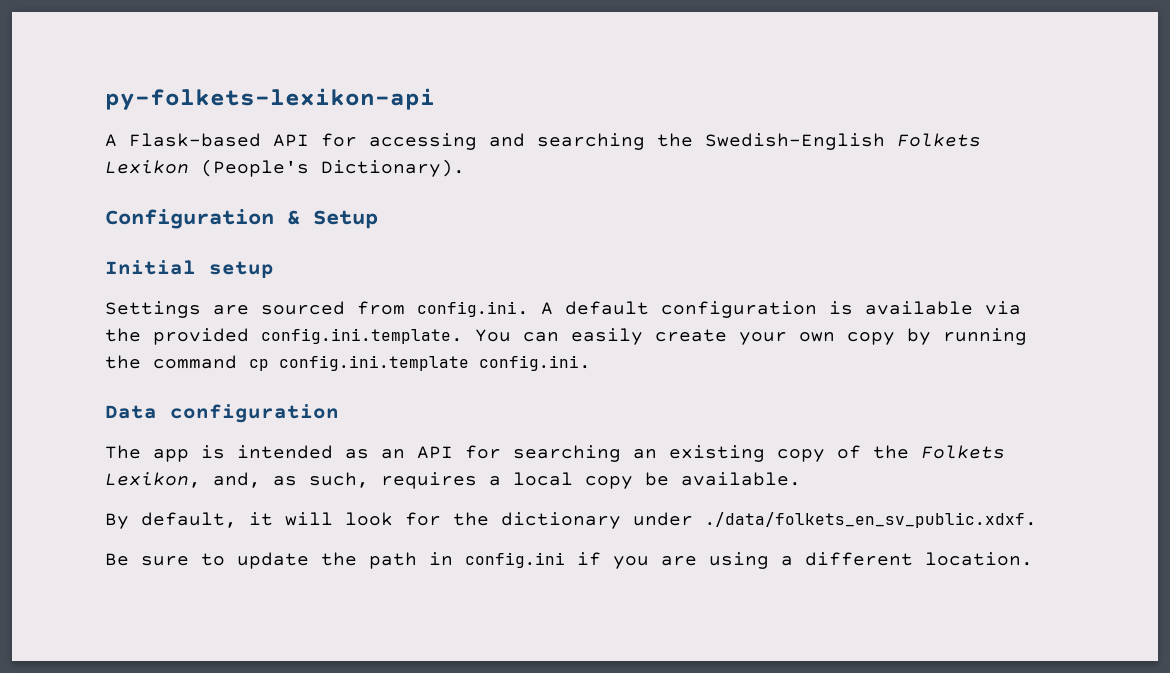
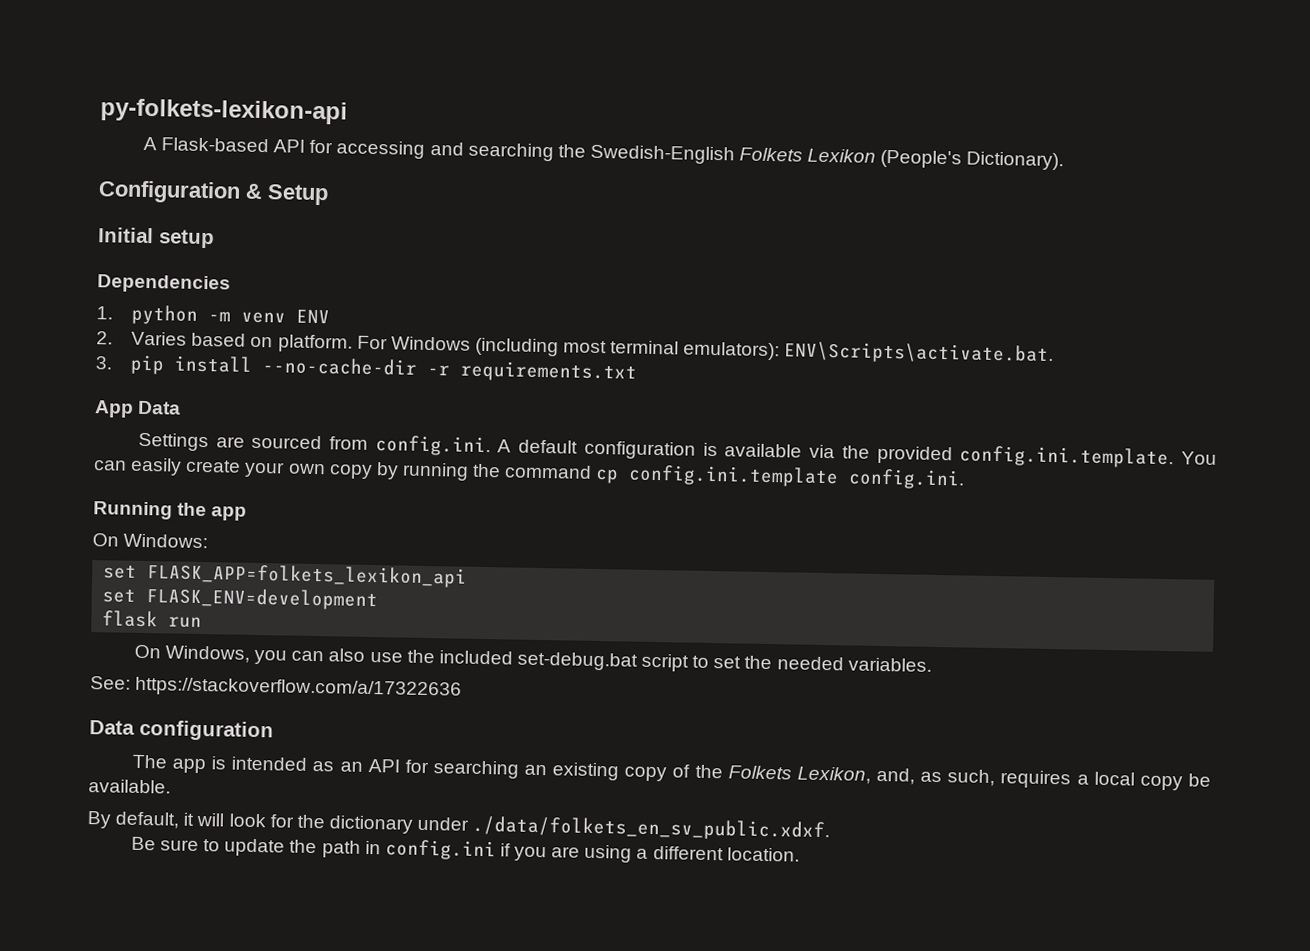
+ Dependencies
+ 1. python -m venv ENV
+ 2. Varies based on platform. For Windows (including most terminal emulators): ENV\Scripts\activate.bat.
+ 3. pip install --no-cache-dir -r requirements.txt
+ App Data
+ Running the app
+ On Windows:
+ set FLASK_APP=folkets_lexikon_api
+ set FLASK_ENV=development
+ flask run
+ On Windows, you can also use the included set-debug.bat script to set the needed variables.
+ See: https://stackoverflow.com/a/17322636

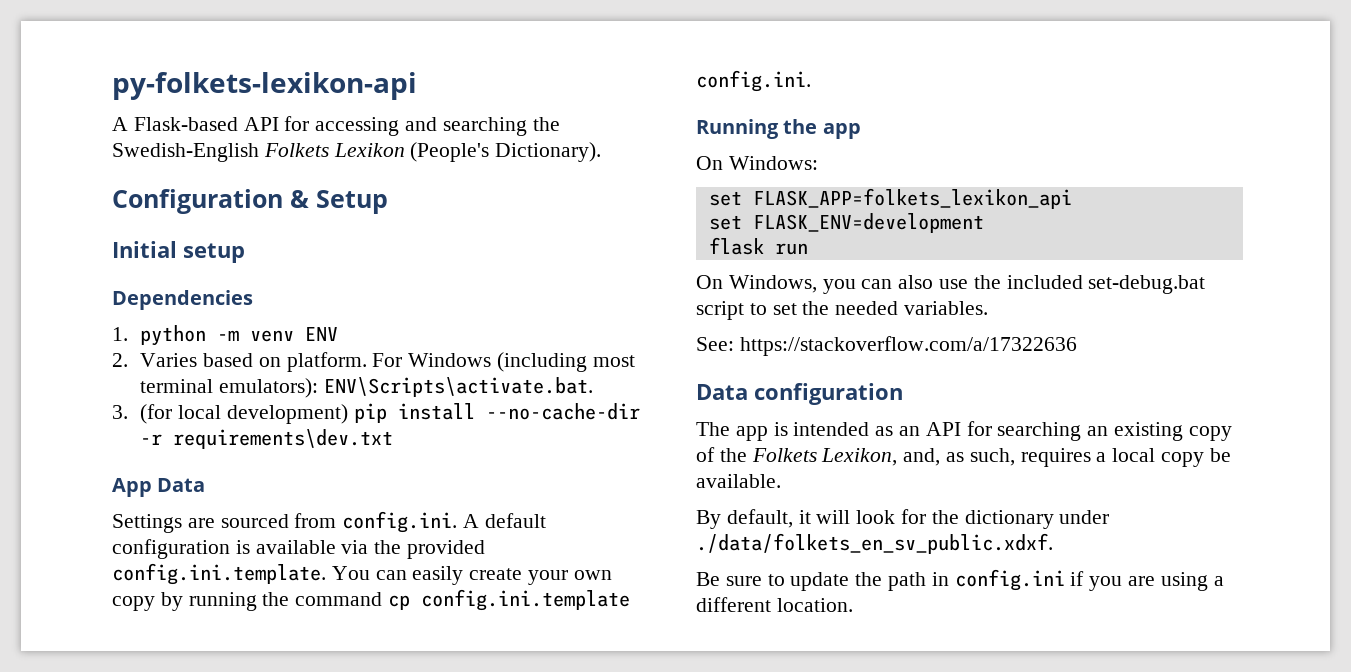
- 3. pip install --no-cache-dir -r requirements.txt
+ 3. (for local development) pip install --no-cache-dir -r requirements\dev.txt

